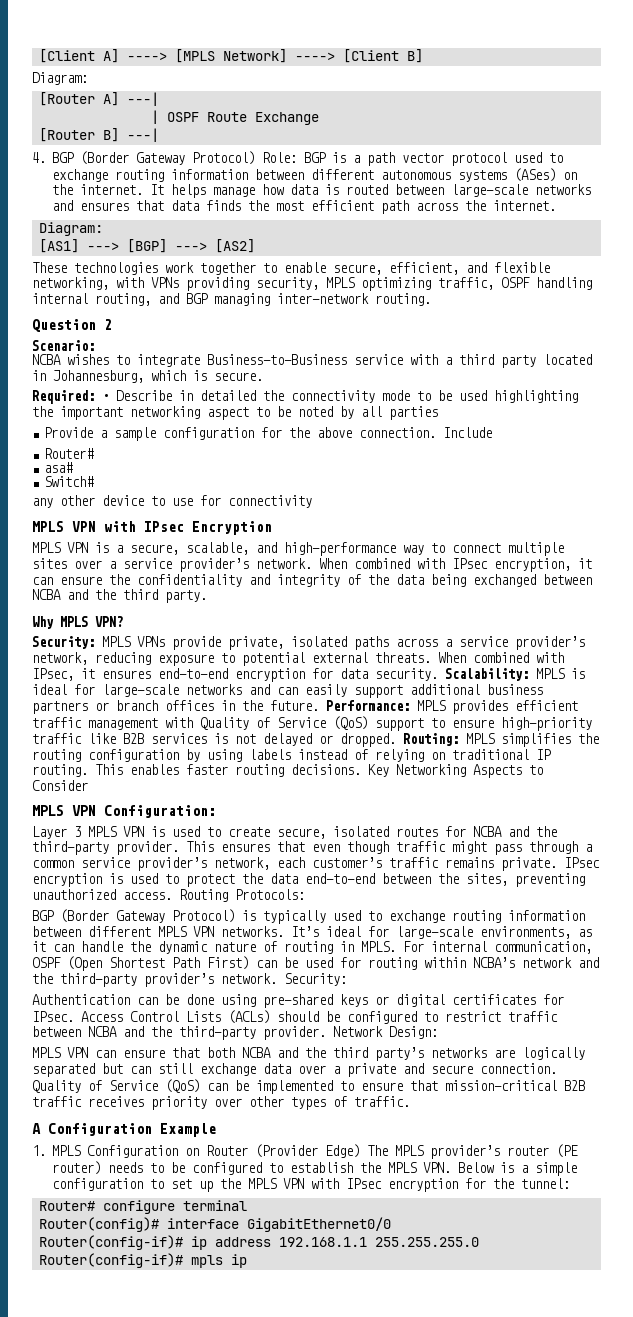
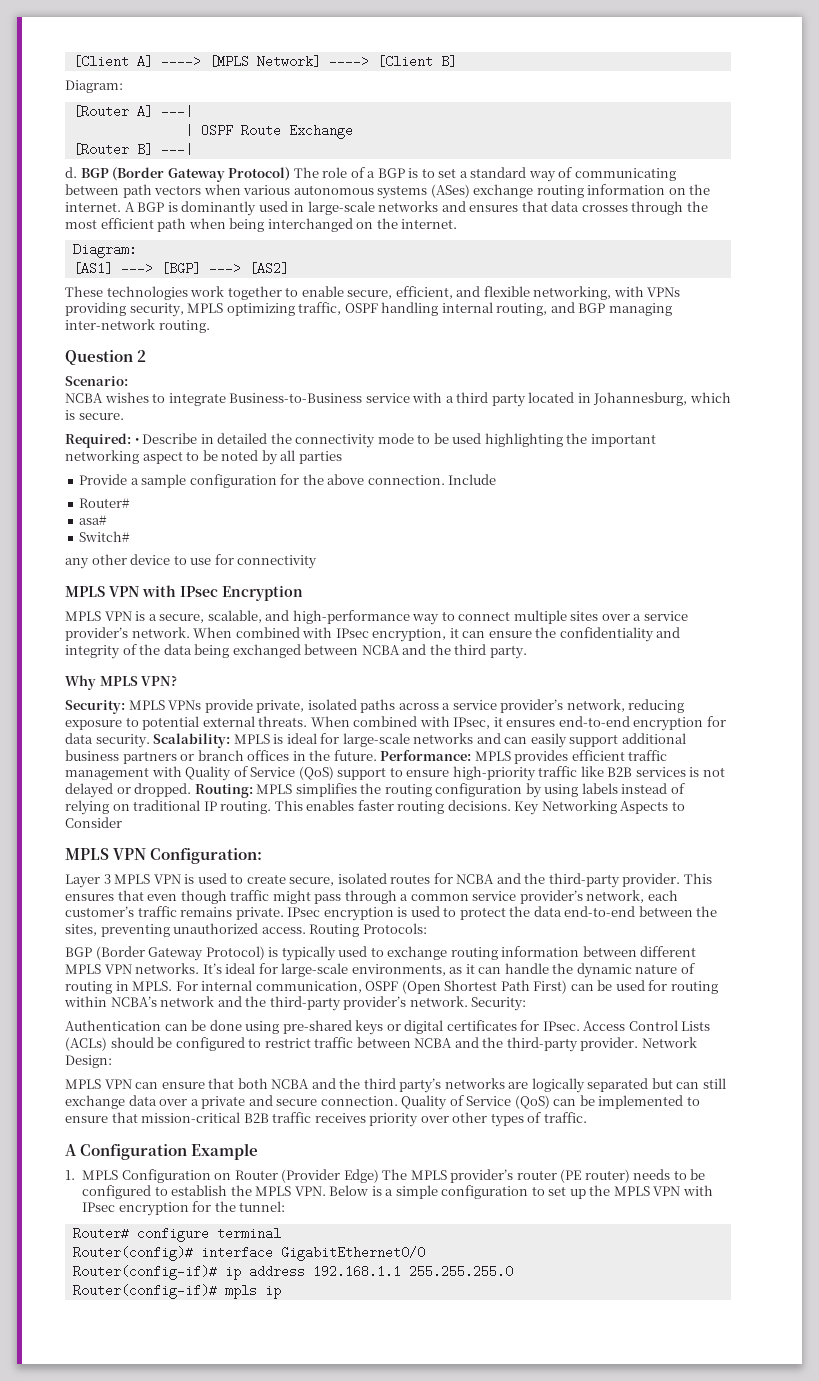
- 4. BGP (Border Gateway Protocol) Role: BGP is a path vector protocol used to exchange routing information between different autonomous systems (ASes) on the internet. It helps manage how data is routed between large-scale networks and ensures that data finds the most efficient path across the internet.
+ d. BGP (Border Gateway Protocol) The role of a BGP is to set a standard way of communicating between path vectors when various autonomous systems (ASes) exchange routing information on the internet. A BGP is dominantly used in large-scale networks and ensures that data crosses through the most efficient path when being interchanged on the internet.

